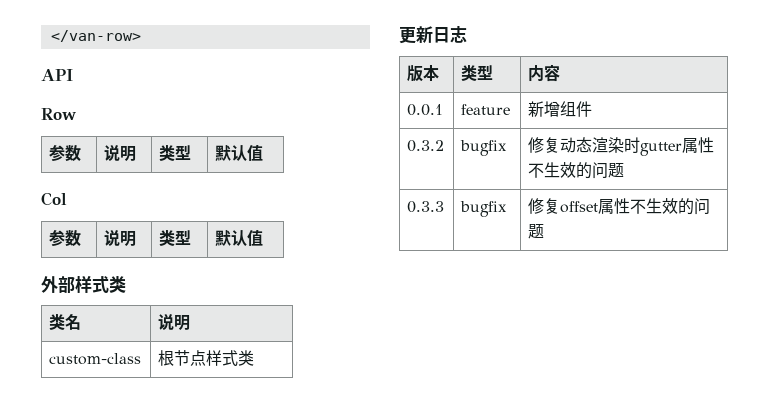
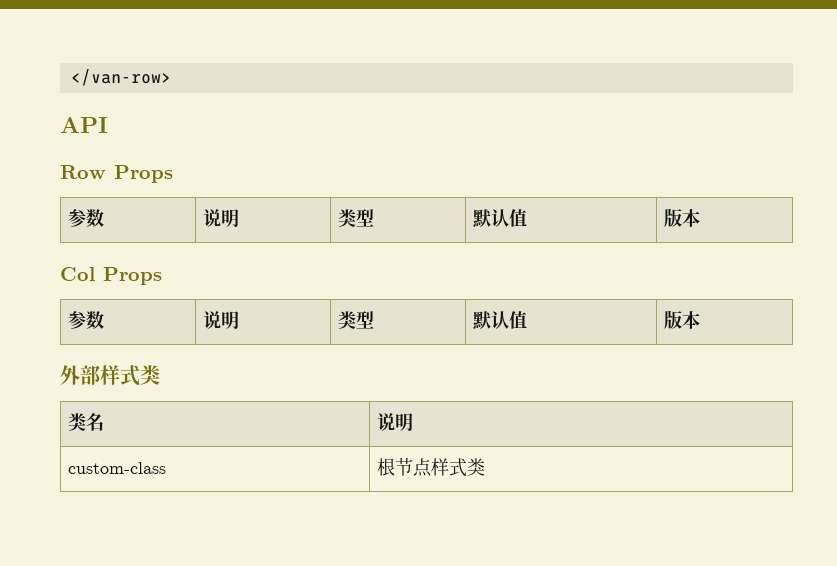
- Row
- 参数 | 说明 | 类型 | 默认值
+ Row Props
+ 参数 | 说明 | 类型 | 默认值 | 版本
- Col
- 参数 | 说明 | 类型 | 默认值
+ Col Props
+ 参数 | 说明 | 类型 | 默认值 | 版本
- 更新日志
- 版本 | 类型 | 内容
- 0.0.1 | feature | 新增组件
- 0.3.2 | bugfix | 修复动态渲染时gutter属性不生效的问题
- 0.3.3 | bugfix | 修复offset属性不生效的问题

